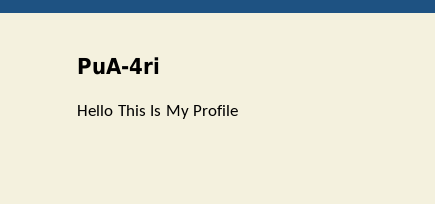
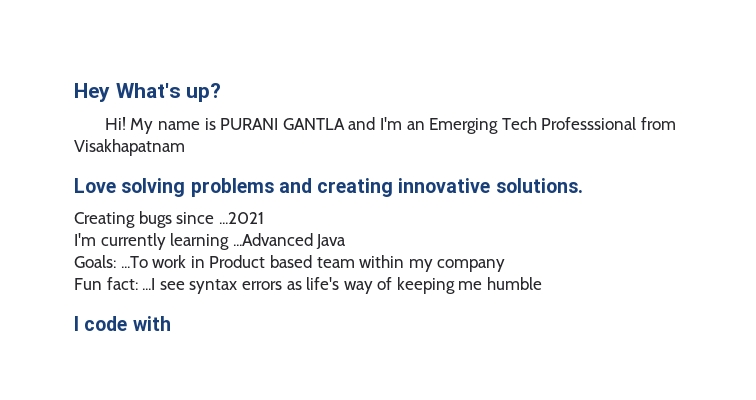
- PuA-4ri
- Hello This Is My Profile
+ Hey What's up?
+ Hi! My name is PURANI GANTLA and I'm an Emerging Tech Professsional from Visakhapatnam
+ Love solving problems and creating innovative solutions.
+ Creating bugs since ...2021
+ I'm currently learning ...Advanced Java
+ Goals: ...To work in Product based team within my company
+ Fun fact: ...I see syntax errors as life's way of keeping me humble
+ I code with

